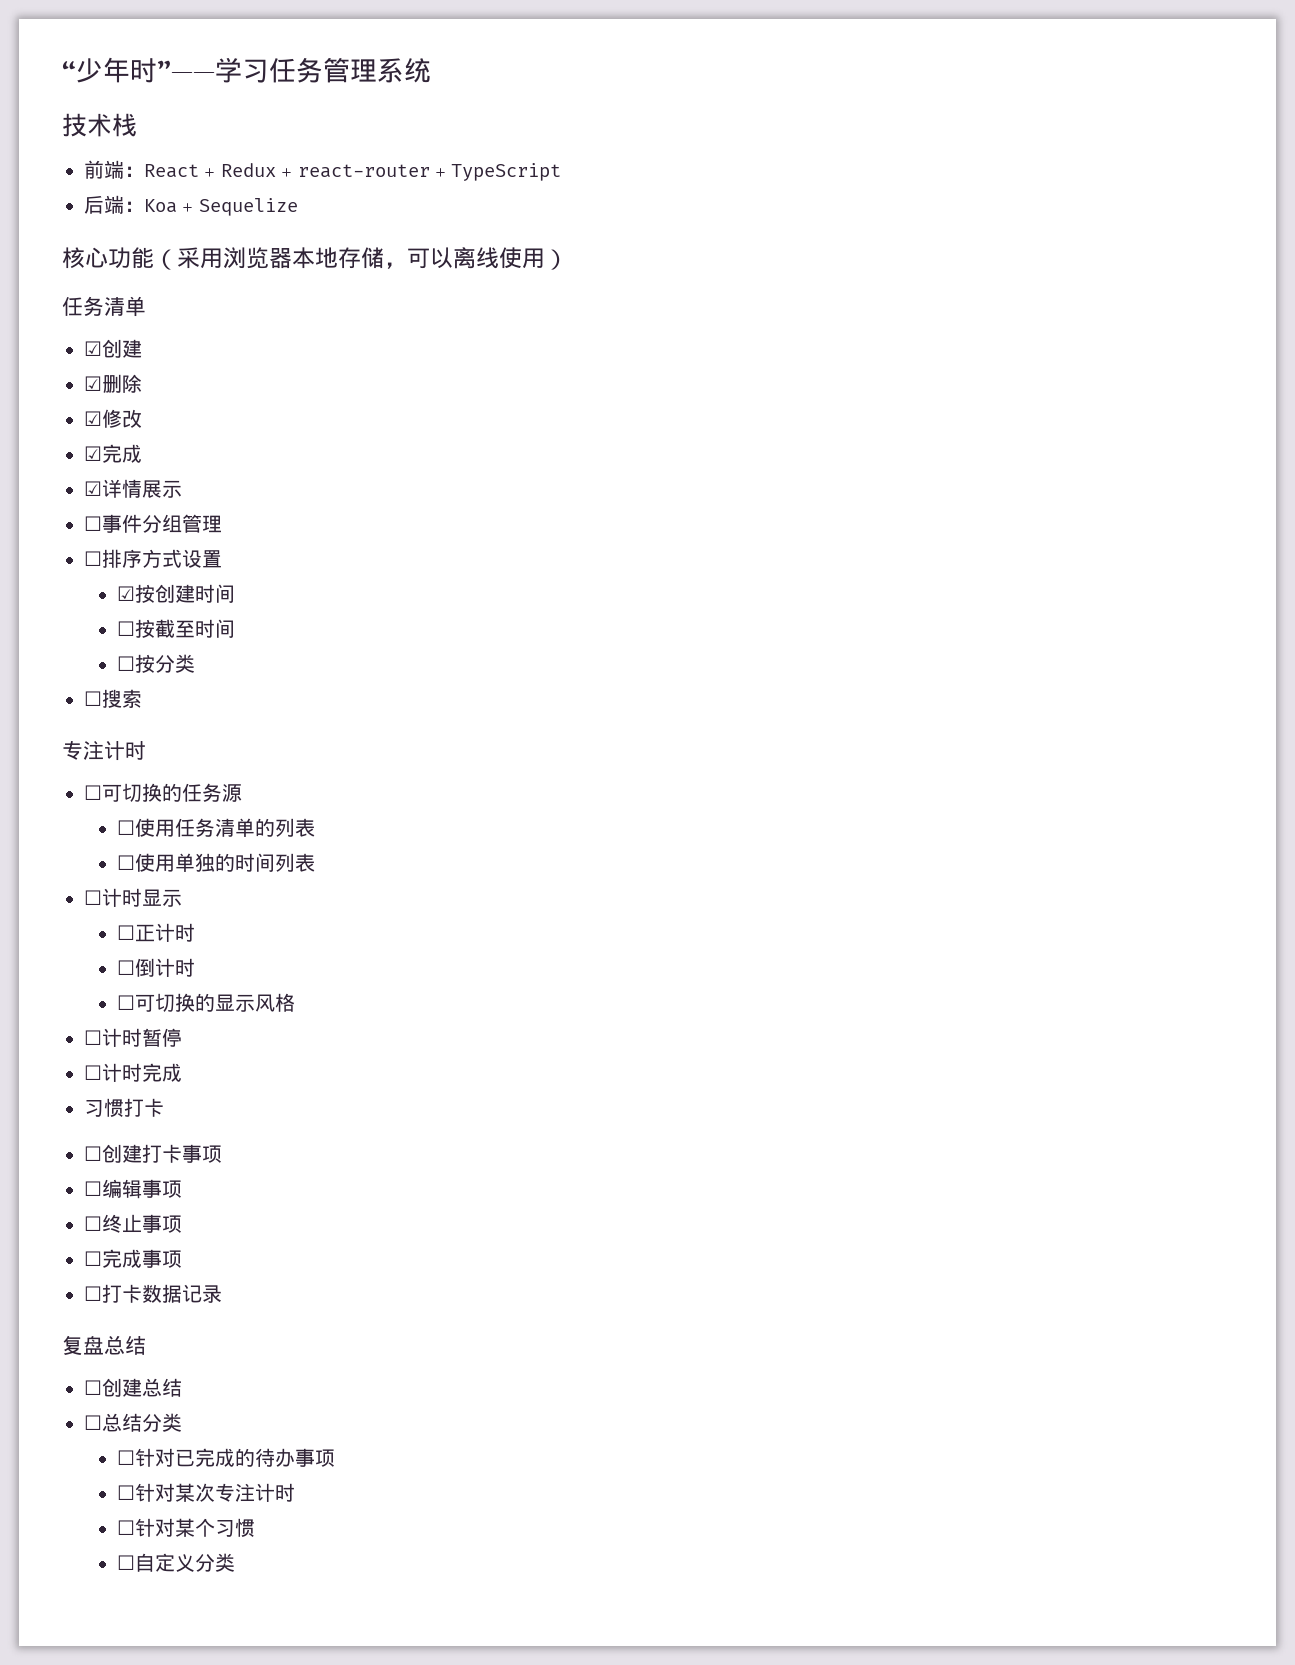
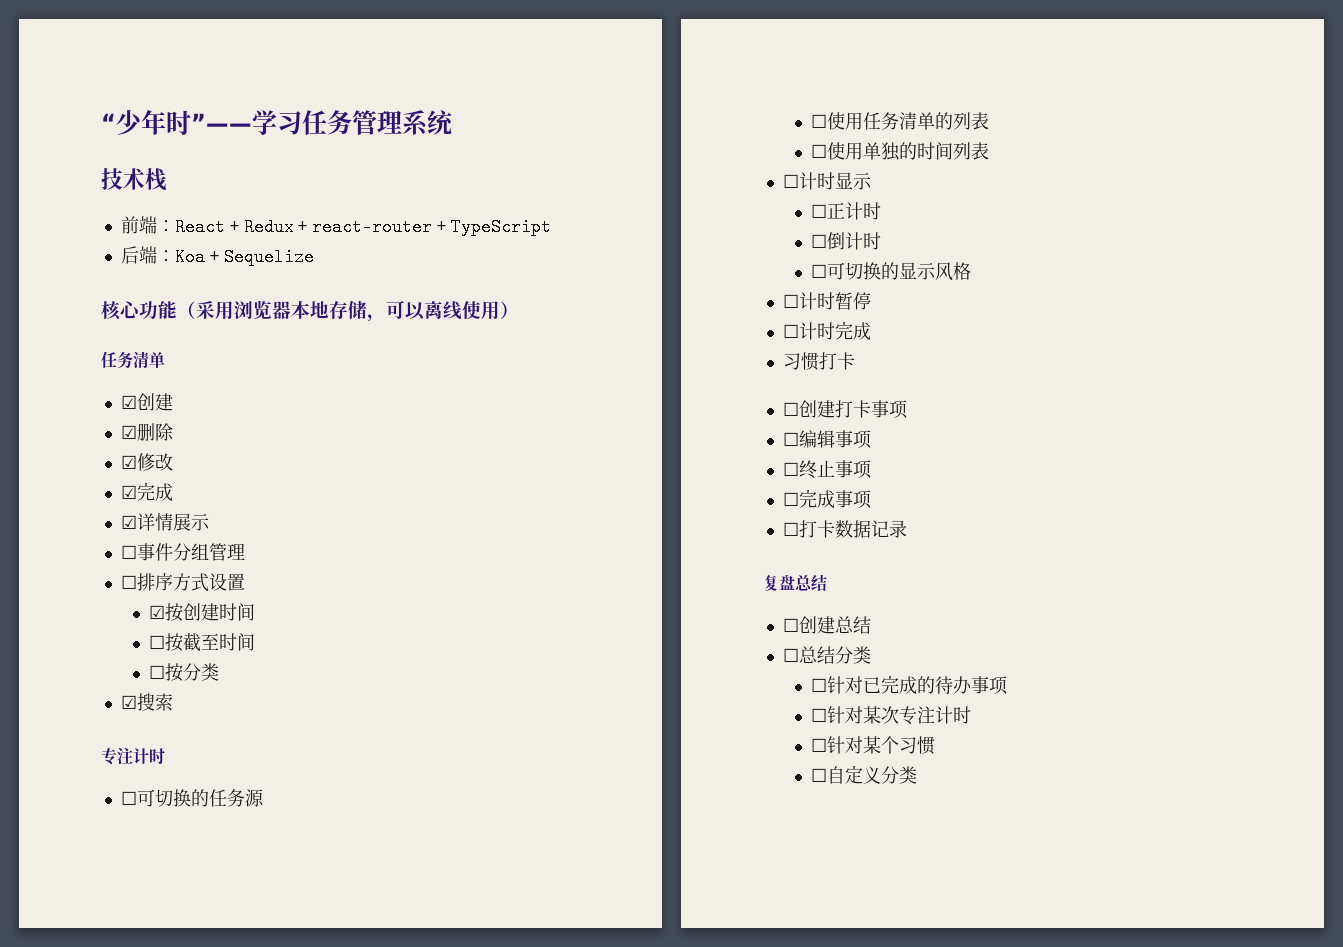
- ☐搜索
+ ☑搜索

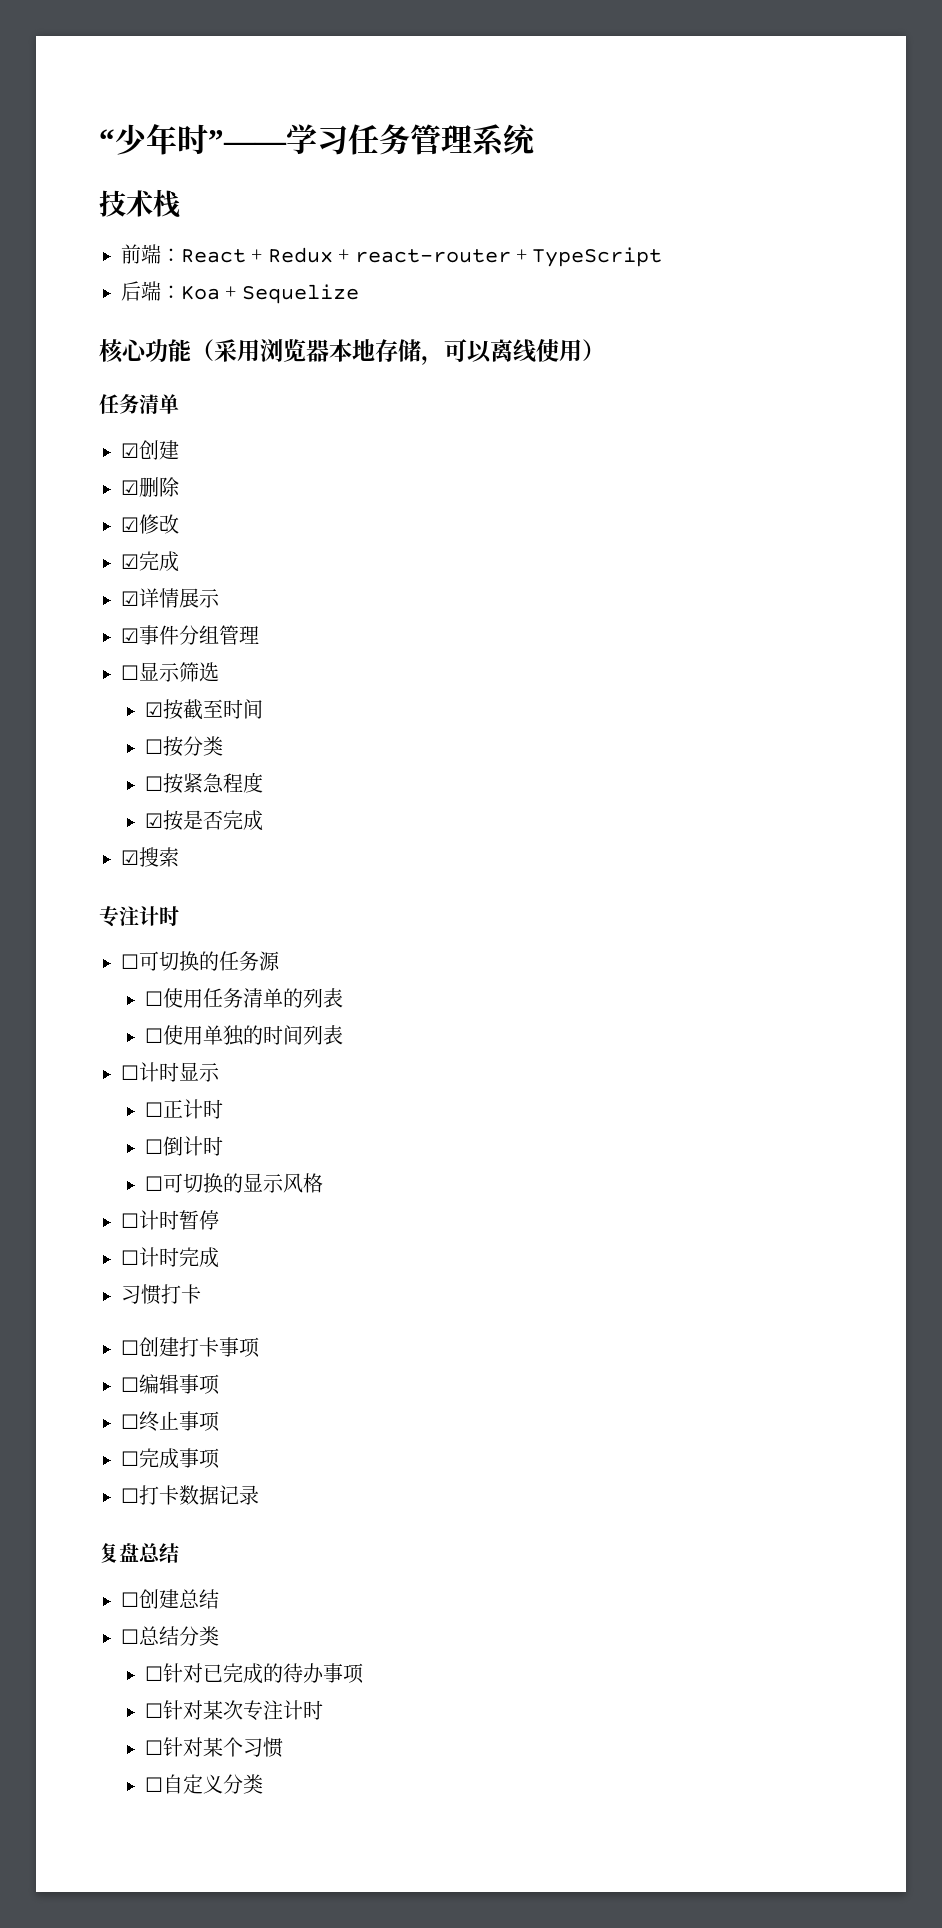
- ☐事件分组管理
+ ☑事件分组管理
- ☐排序方式设置
- ☑按创建时间
- ☐按截至时间
+ ☐显示筛选
+ ☑按截至时间
+ ☐按紧急程度
+ ☑按是否完成

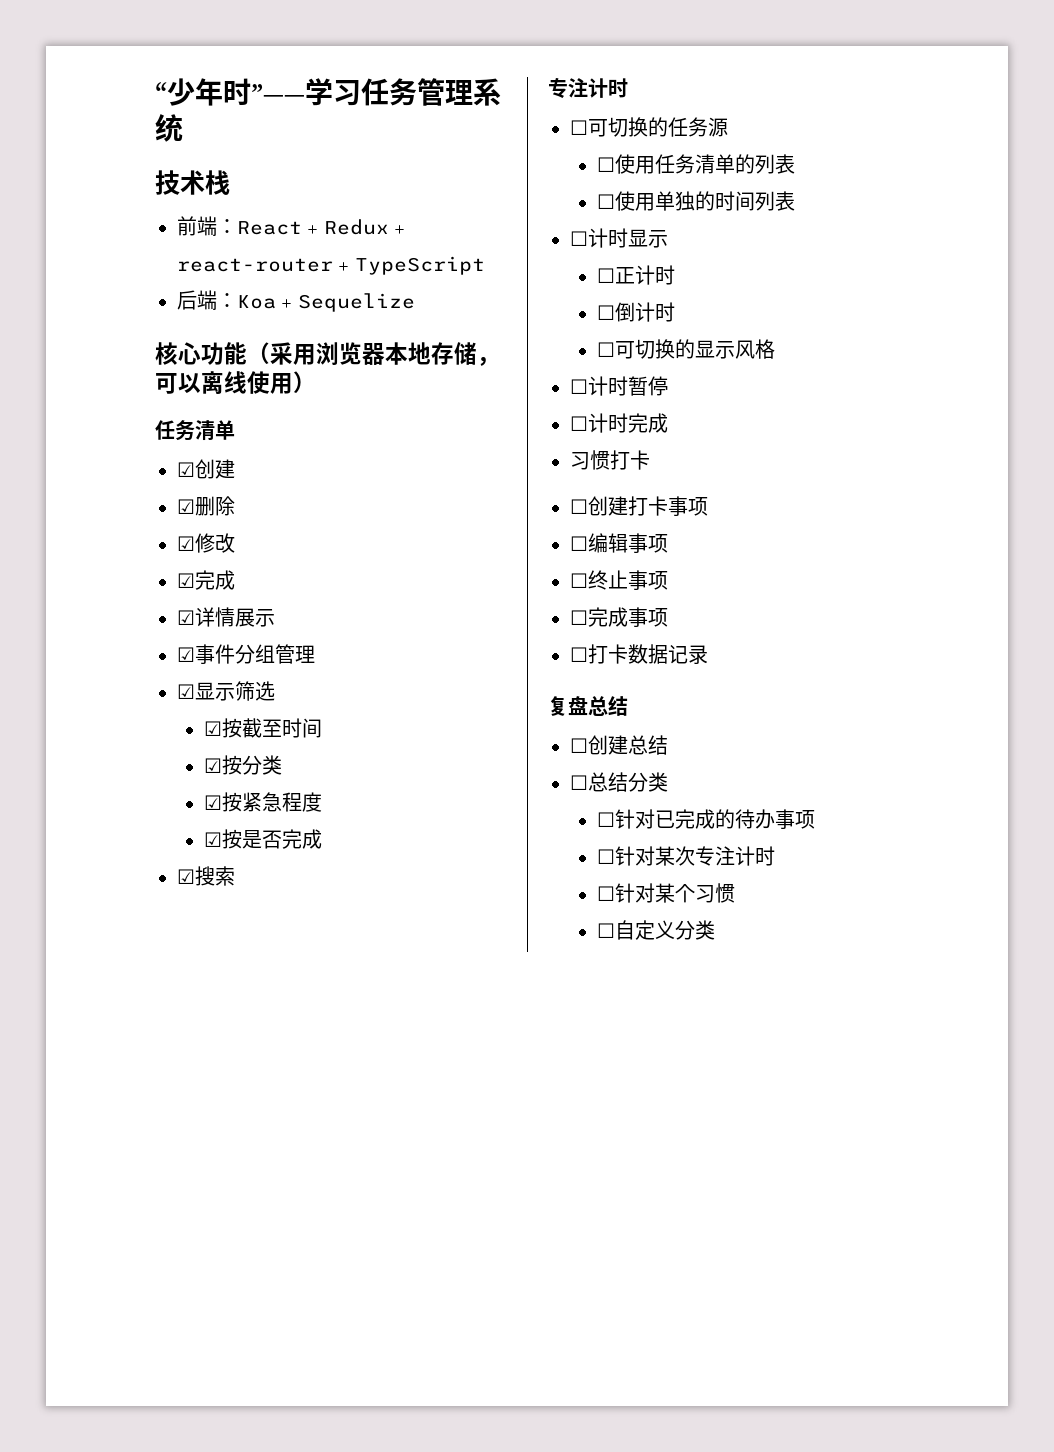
- ☐显示筛选
+ ☑显示筛选
- ☐按分类
+ ☑按分类
- ☐按紧急程度
+ ☑按紧急程度

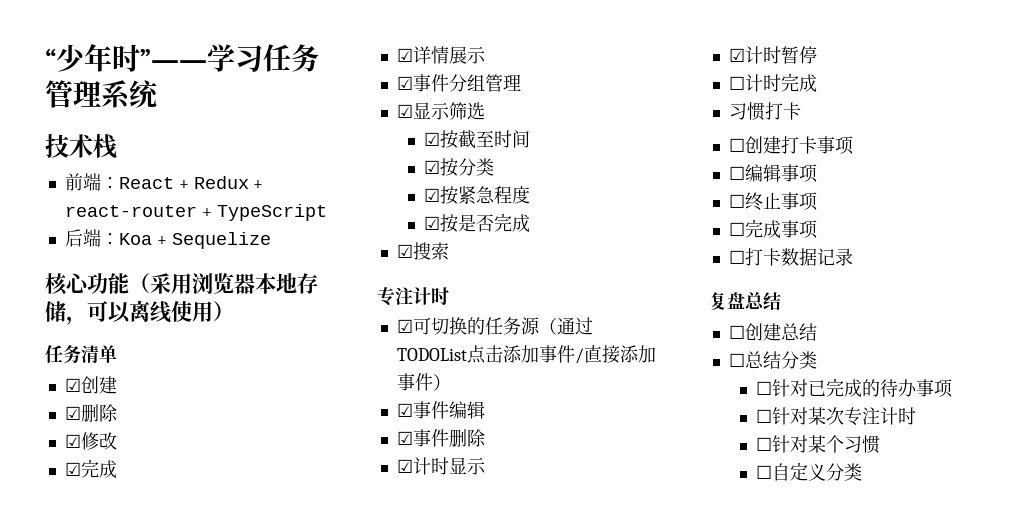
- ☐可切换的任务源
- ☐使用任务清单的列表
- ☐使用单独的时间列表
- ☐计时显示
- ☐正计时
- ☐倒计时
- ☐可切换的显示风格
- ☐计时暂停
+ ☑可切换的任务源（通过TODOList点击添加事件/直接添加事件）
+ ☑事件编辑
+ ☑事件删除
+ ☑计时显示
+ ☑计时暂停

